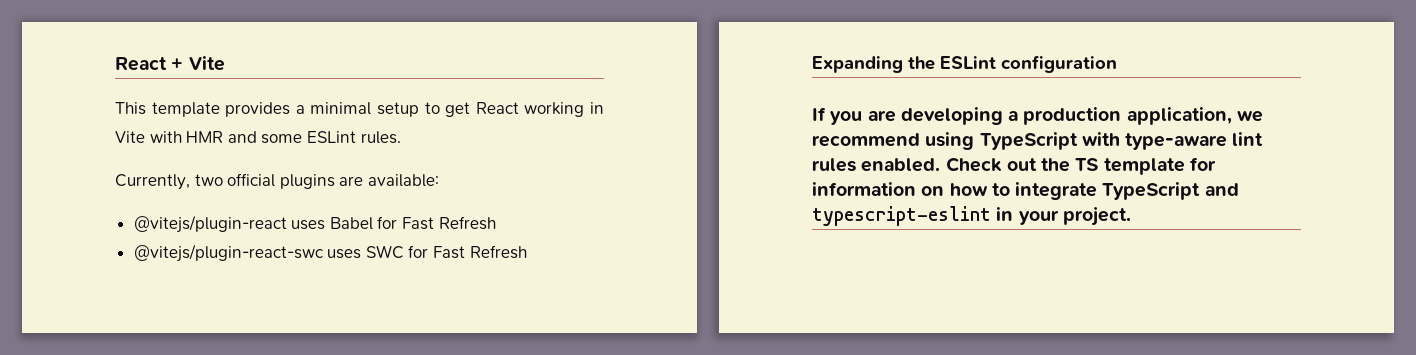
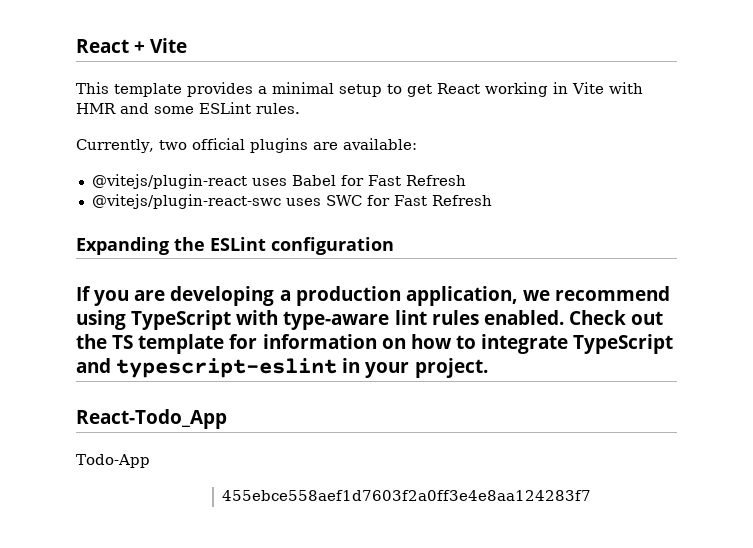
+ React-Todo_App
+ Todo-App
+ 455ebce558aef1d7603f2a0ff3e4e8aa124283f7

